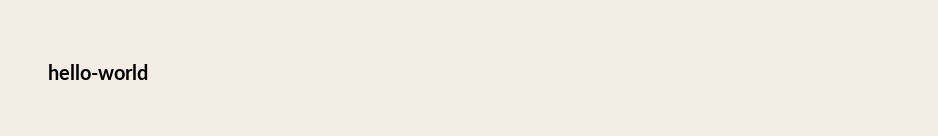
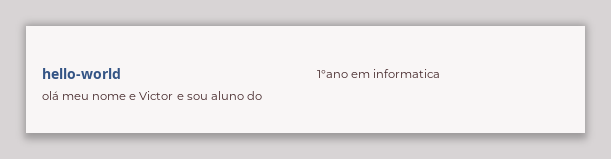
+ olá meu nome e Victor e sou aluno do 1°ano em informatica

